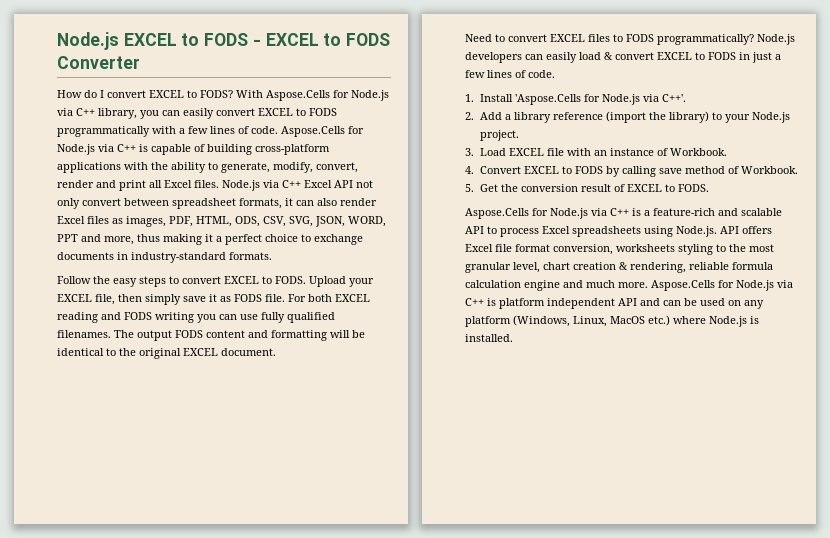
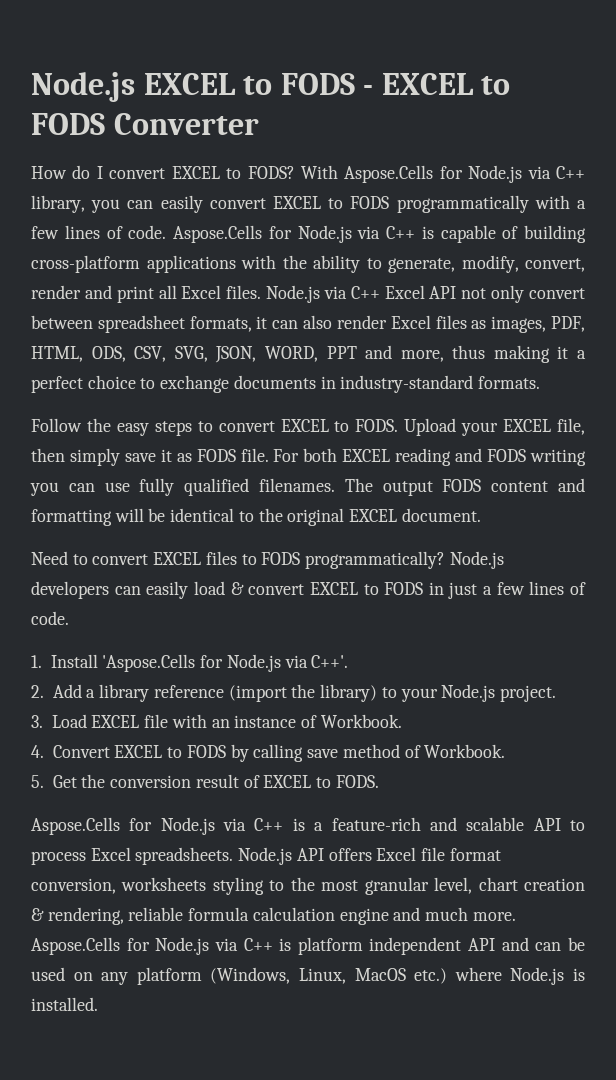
- Aspose.Cells for Node.js via C++ is a feature-rich and scalable API to process Excel spreadsheets using Node.js. API offers Excel file format conversion, worksheets styling to the most granular level, chart creation & rendering, reliable formula calculation engine and much more.
+ Aspose.Cells for Node.js via C++ is a feature-rich and scalable API to process Excel spreadsheets. Node.js API offers Excel file format conversion, worksheets styling to the most granular level, chart creation & rendering, reliable formula calculation engine and much more.

